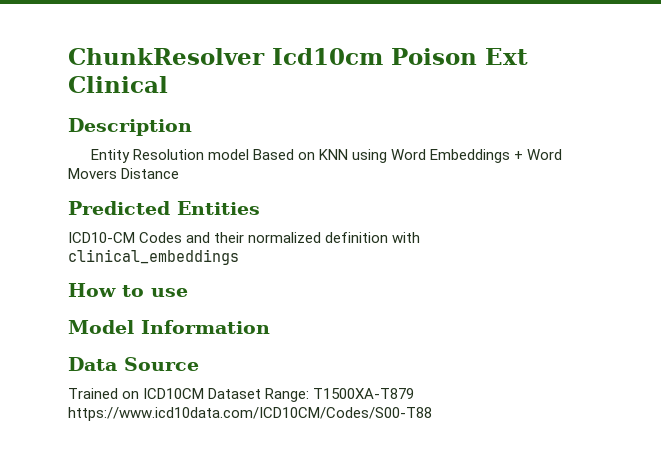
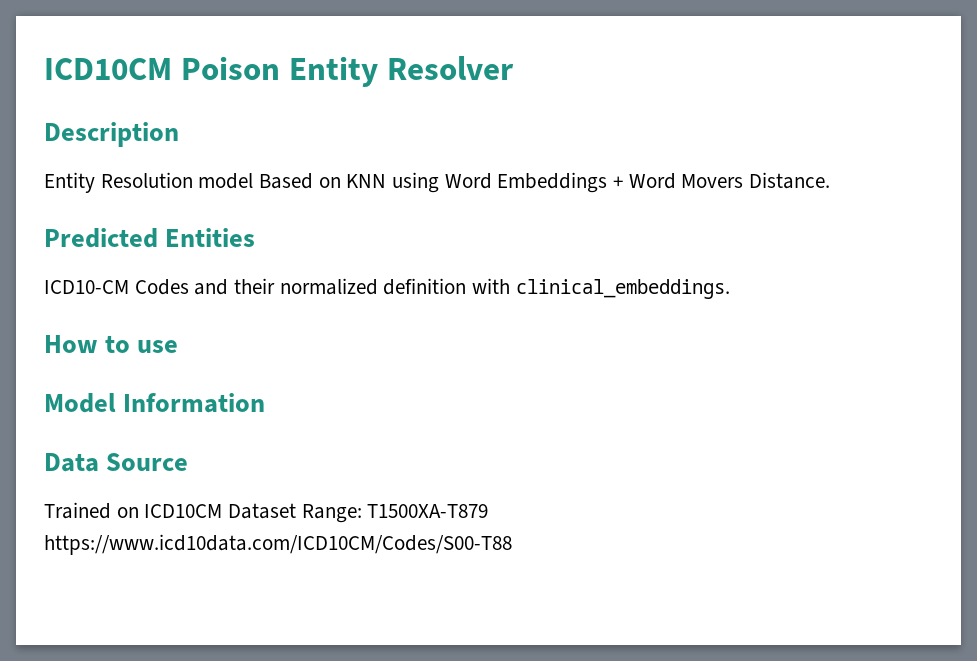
- ChunkResolver Icd10cm Poison Ext Clinical
+ ICD10CM Poison Entity Resolver
- Entity Resolution model Based on KNN using Word Embeddings + Word Movers Distance
+ Entity Resolution model Based on KNN using Word Embeddings + Word Movers Distance.
- ICD10-CM Codes and their normalized definition with clinical_embeddings
+ ICD10-CM Codes and their normalized definition with clinical_embeddings.

